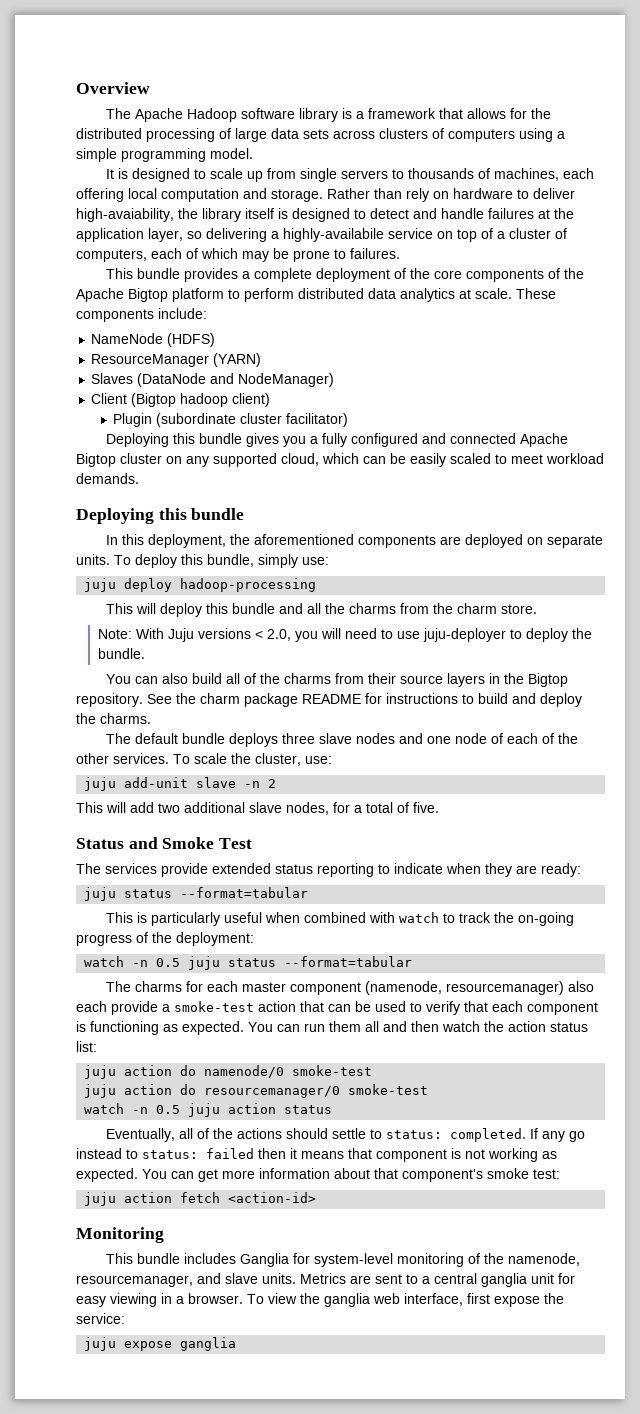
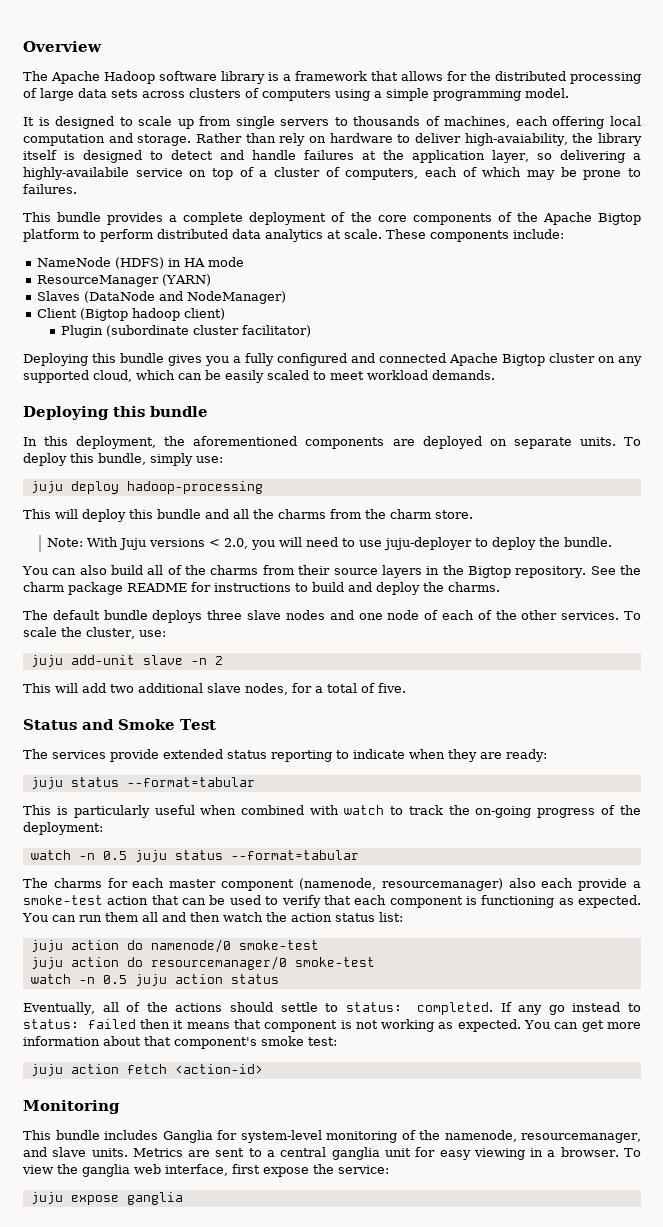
- NameNode (HDFS)
+ NameNode (HDFS) in HA mode

